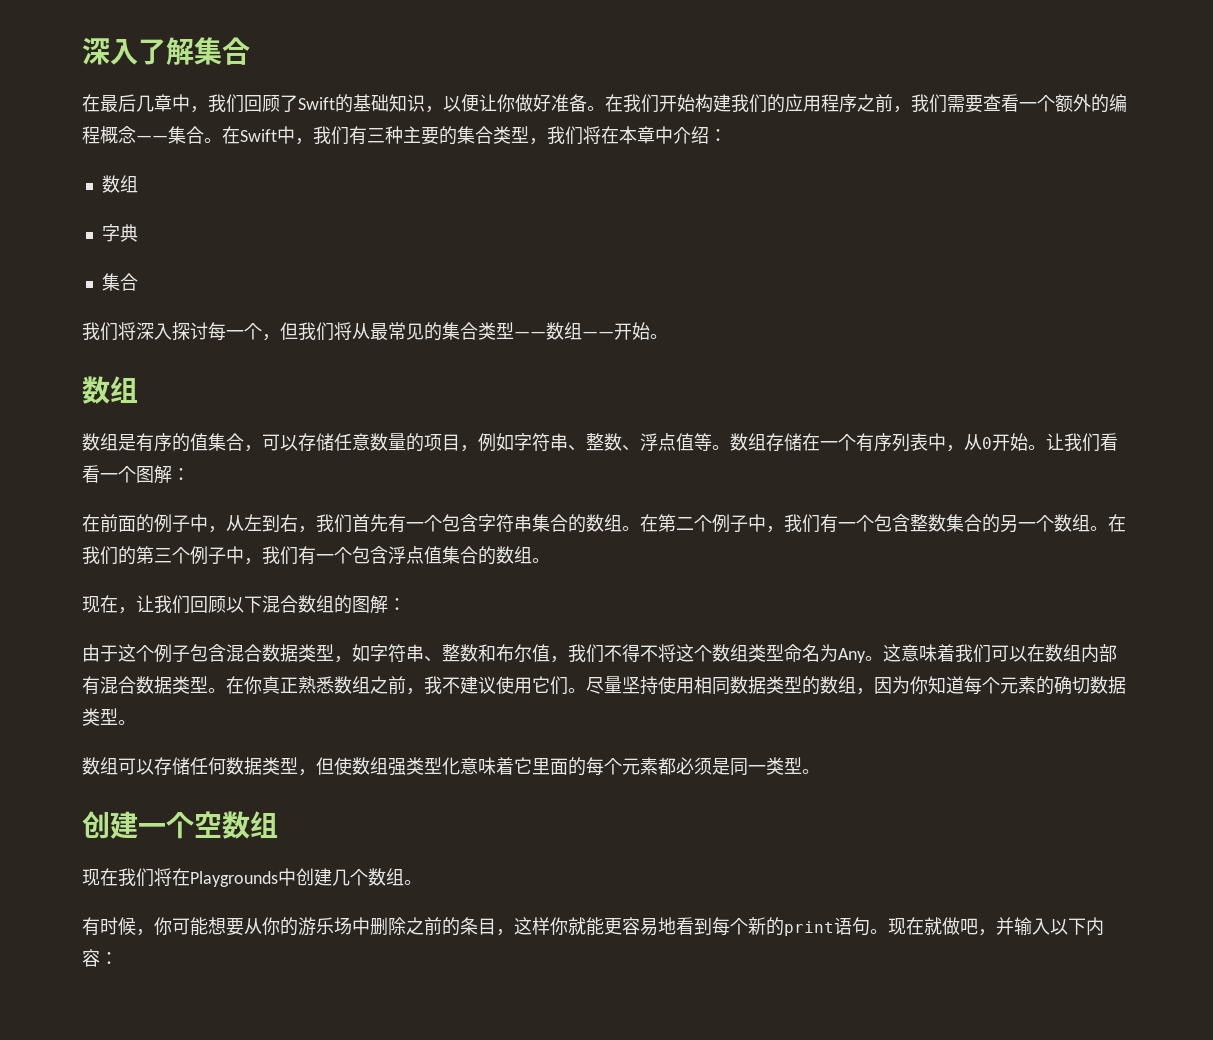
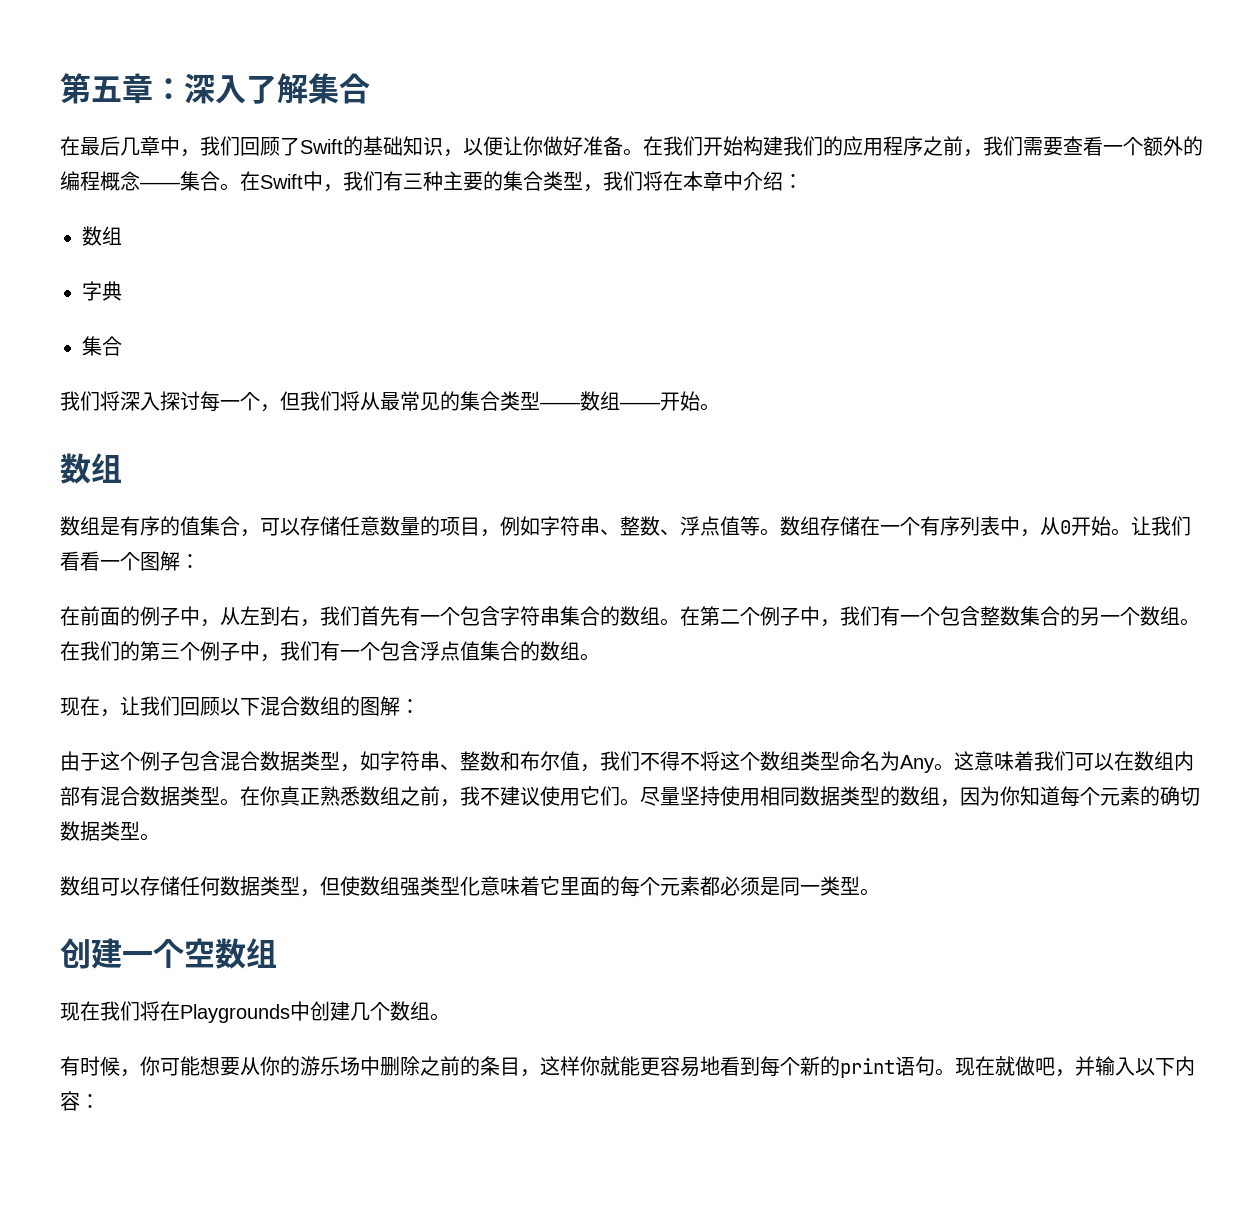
- 深入了解集合
+ 第五章：深入了解集合

